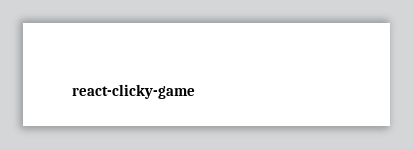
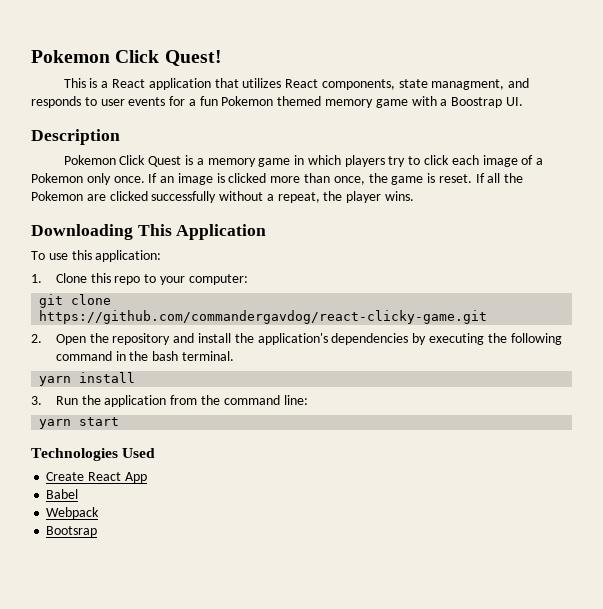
- react-clicky-game
+ Pokemon Click Quest!
+ This is a React application that utilizes React components, state managment, and responds to user events for a fun Pokemon themed memory game with a Boostrap UI.
+ Description
+ Pokemon Click Quest is a memory game in which players try to click each image of a Pokemon only once. If an image is clicked more than once, the game is reset. If all the Pokemon are clicked successfully without a repeat, the player wins.
+ Downloading This Application
+ To use this application:
+ 1. Clone this repo to your computer:
+ git clone https://github.com/commandergavdog/react-clicky-game.git
+ 2. Open the repository and install the application's dependencies by executing the following command in the bash terminal.
+ yarn install
+ 3. Run the application from the command line:
+ yarn start
+ Technologies Used
+ Create React App
+ Babel
+ Webpack
+ Bootsrap

